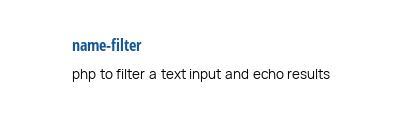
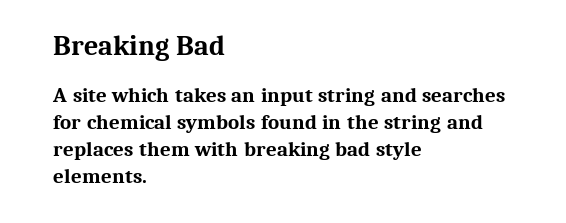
- name-filter
- php to filter a text input and echo results
+ Breaking Bad
+ A site which takes an input string and searches for chemical symbols found in the string and replaces them with breaking bad style elements.

